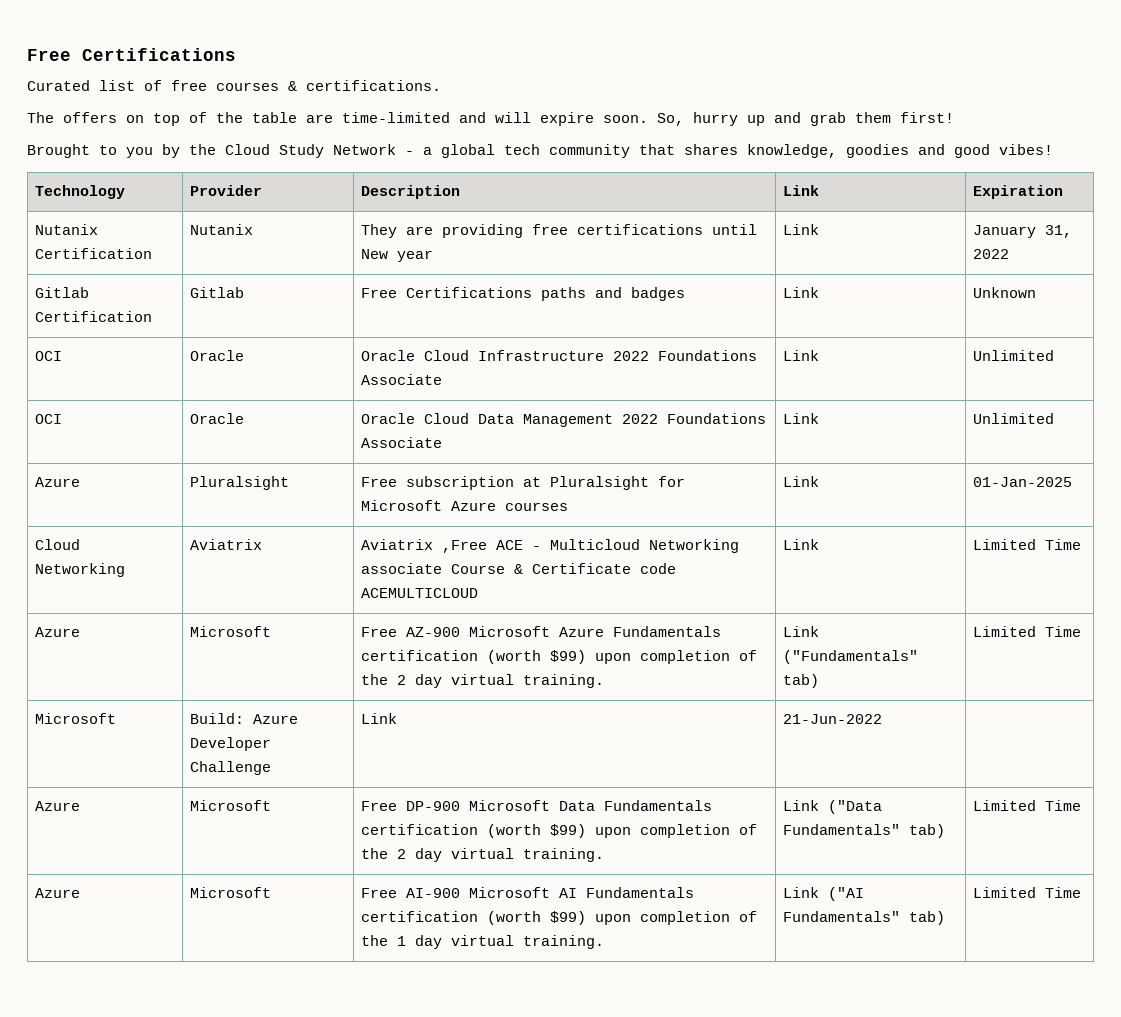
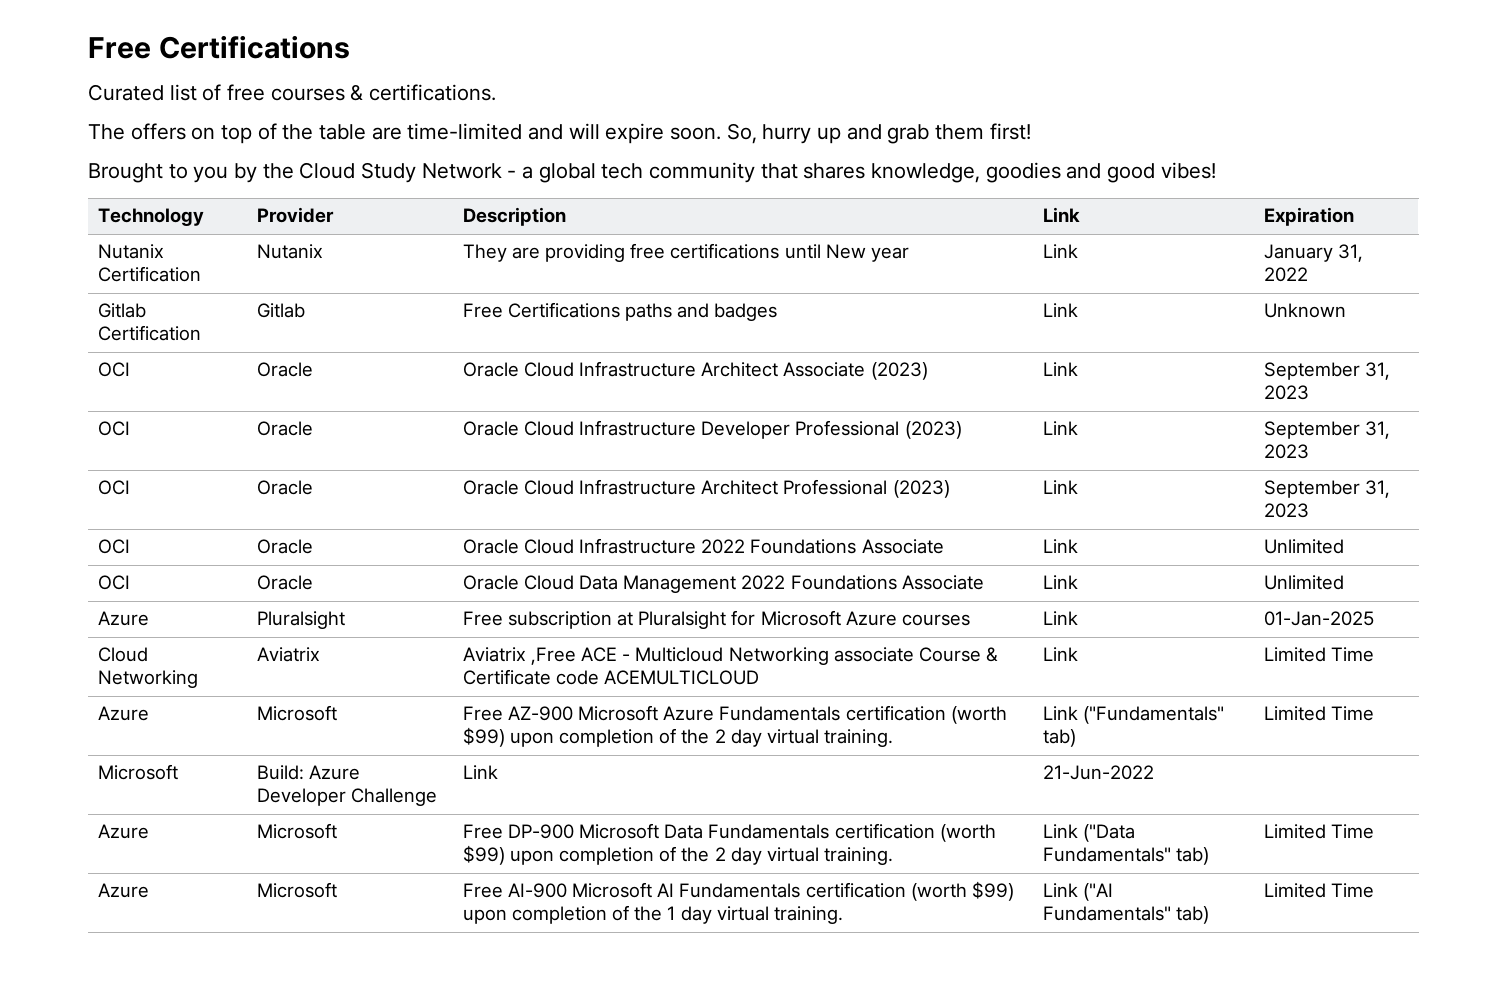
+ OCI | Oracle | Oracle Cloud Infrastructure Architect Associate (2023) | Link | September 31, 2023
+ OCI | Oracle | Oracle Cloud Infrastructure Developer Professional (2023) | Link | September 31, 2023
+ OCI | Oracle | Oracle Cloud Infrastructure Architect Professional (2023) | Link | September 31, 2023

